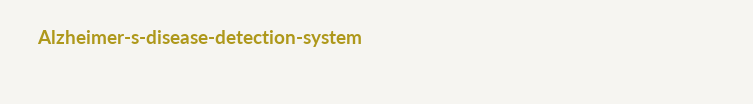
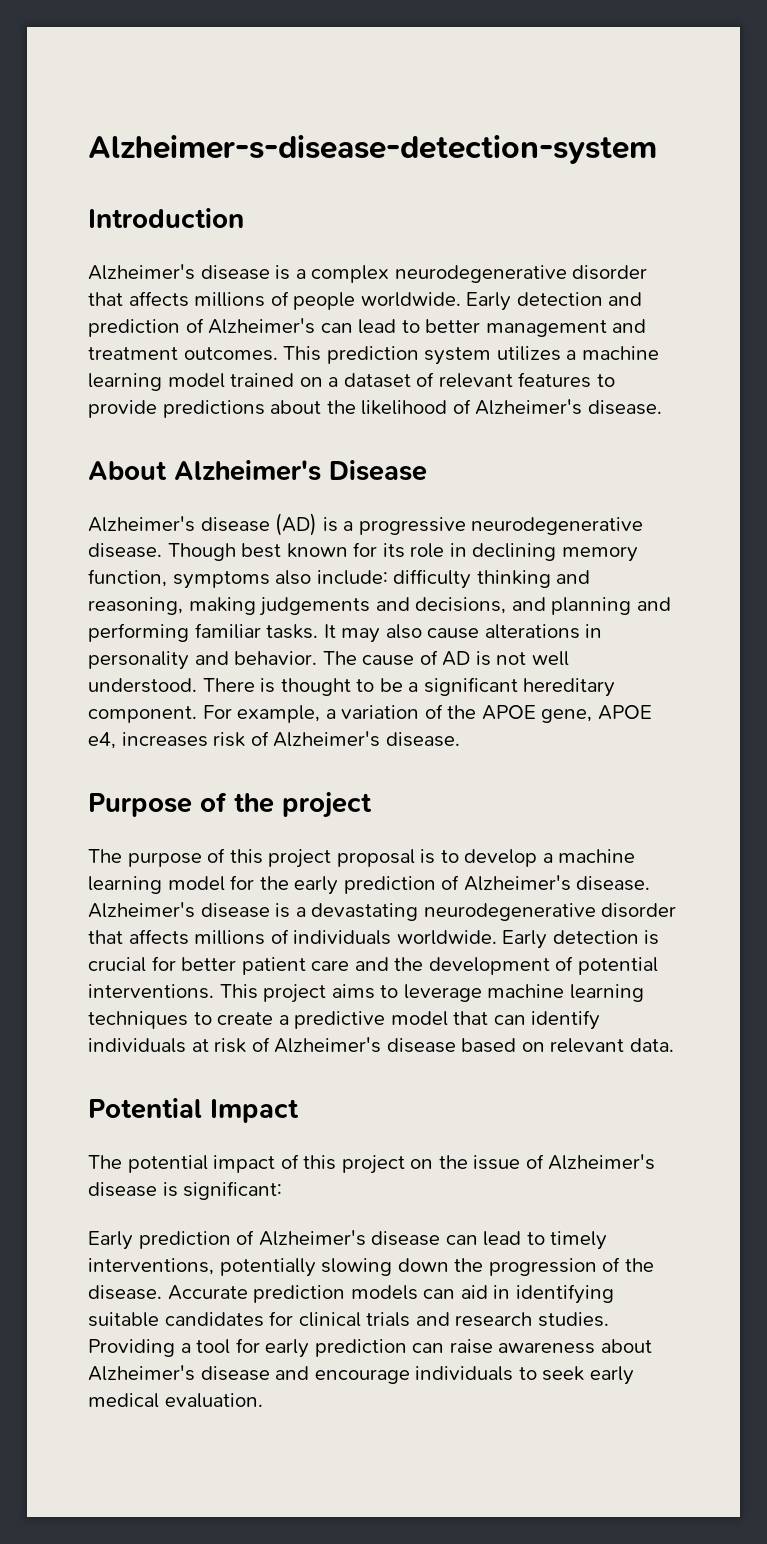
+ Introduction
+ Alzheimer's disease is a complex neurodegenerative disorder that affects millions of people worldwide. Early detection and prediction of Alzheimer's can lead to better management and treatment outcomes. This prediction system utilizes a machine learning model trained on a dataset of relevant features to provide predictions about the likelihood of Alzheimer's disease.
+ About Alzheimer's Disease
+ Alzheimer's disease (AD) is a progressive neurodegenerative disease. Though best known for its role in declining memory function, symptoms also include: difficulty thinking and reasoning, making judgements and decisions, and planning and performing familiar tasks. It may also cause alterations in personality and behavior. The cause of AD is not well understood. There is thought to be a significant hereditary component. For example, a variation of the APOE gene, APOE e4, increases risk of Alzheimer's disease.
+ Purpose of the project
+ The purpose of this project proposal is to develop a machine learning model for the early prediction of Alzheimer's disease. Alzheimer's disease is a devastating neurodegenerative disorder that affects millions of individuals worldwide. Early detection is crucial for better patient care and the development of potential interventions. This project aims to leverage machine learning techniques to create a predictive model that can identify individuals at risk of Alzheimer's disease based on relevant data.
+ Potential Impact
+ The potential impact of this project on the issue of Alzheimer's disease is significant:
+ Early prediction of Alzheimer's disease can lead to timely interventions, potentially slowing down the progression of the disease. Accurate prediction models can aid in identifying suitable candidates for clinical trials and research studies. Providing a tool for early prediction can raise awareness about Alzheimer's disease and encourage individuals to seek early medical evaluation.

